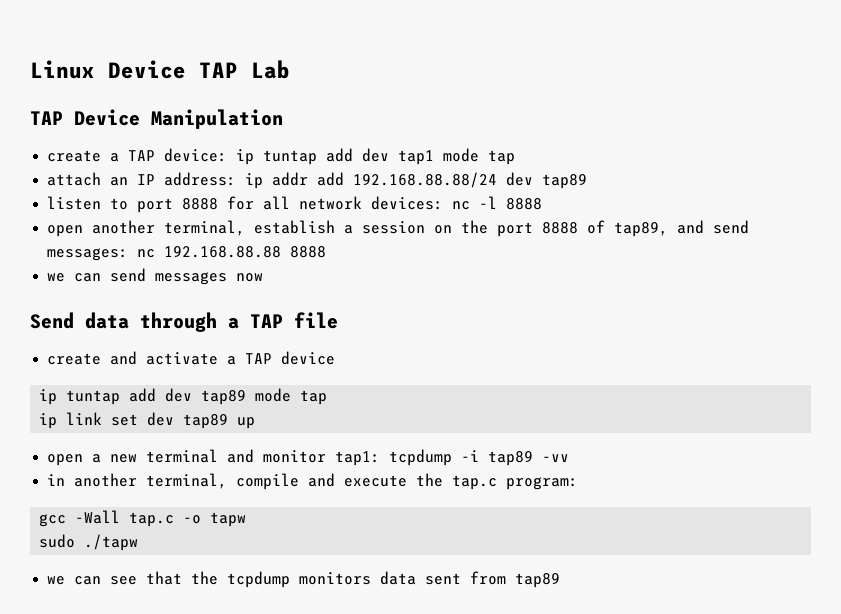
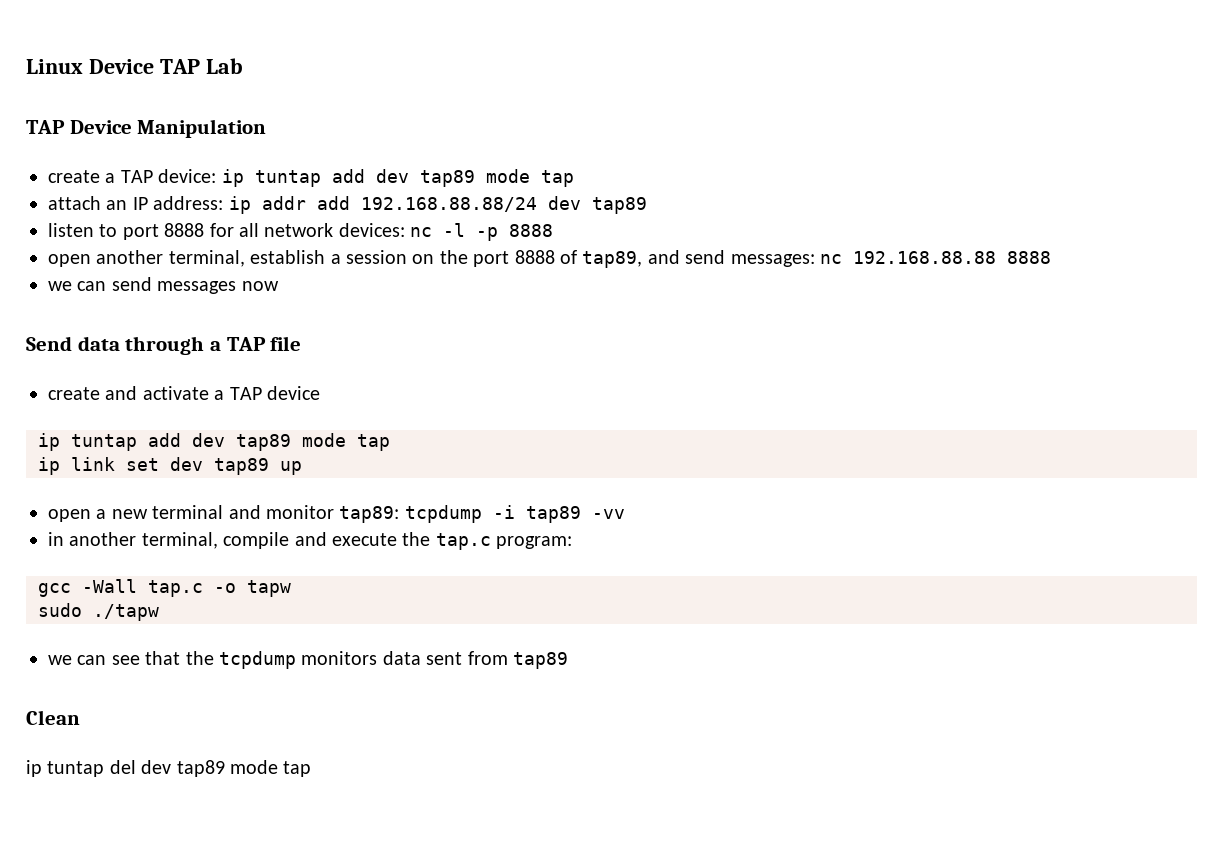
- create a TAP device: ip tuntap add dev tap1 mode tap
+ create a TAP device: ip tuntap add dev tap89 mode tap
- listen to port 8888 for all network devices: nc -l 8888
+ listen to port 8888 for all network devices: nc -l -p 8888
- open a new terminal and monitor tap1: tcpdump -i tap89 -vv
+ open a new terminal and monitor tap89: tcpdump -i tap89 -vv
+ Clean
+ ip tuntap del dev tap89 mode tap

